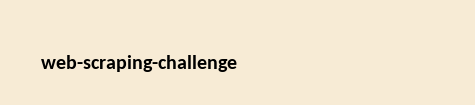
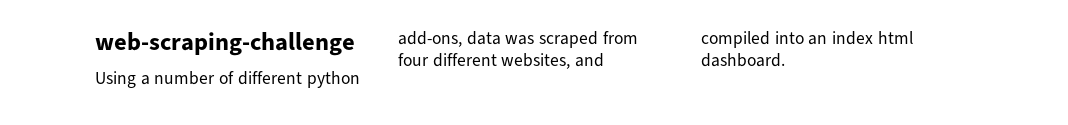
+ Using a number of different python add-ons, data was scraped from four different websites, and compiled into an index html dashboard.

